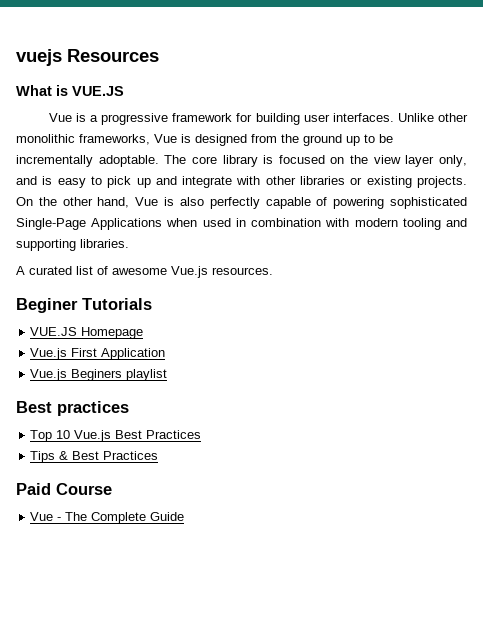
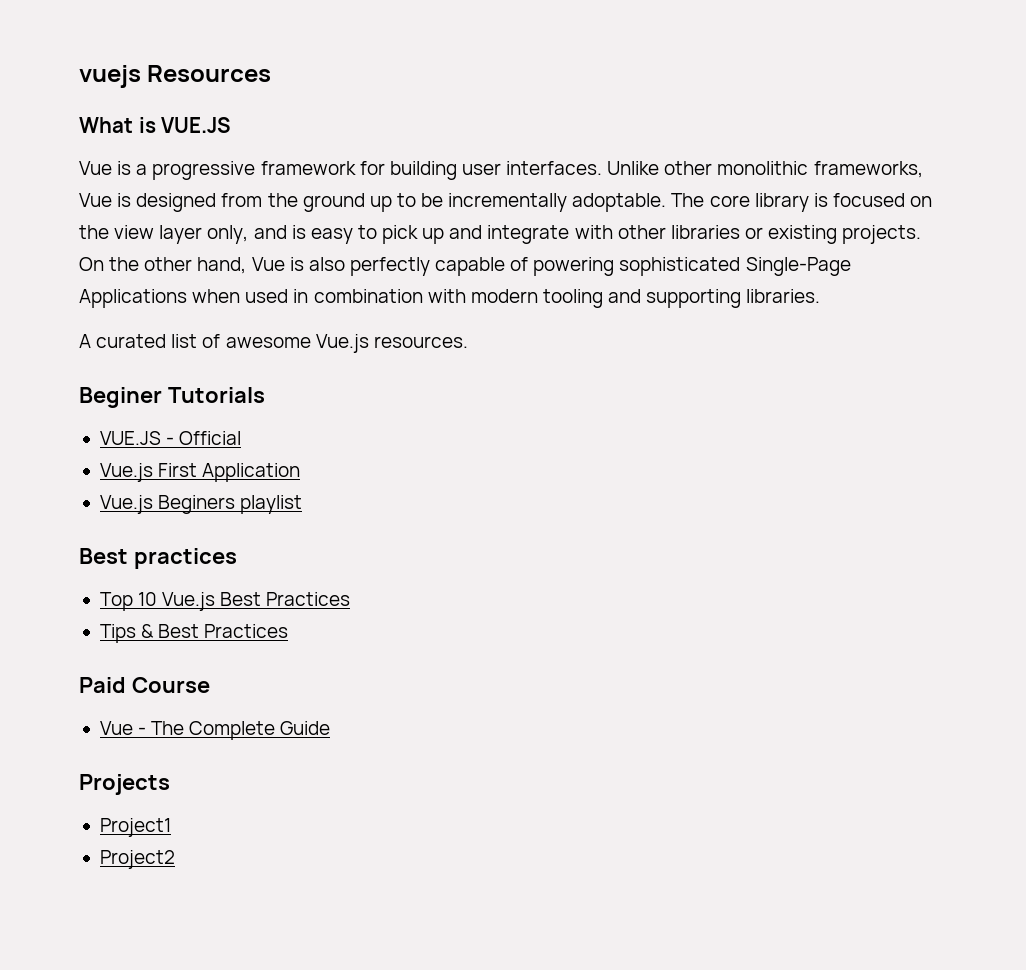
- VUE.JS Homepage
+ VUE.JS - Official
+ Projects
+ Project1
+ Project2

